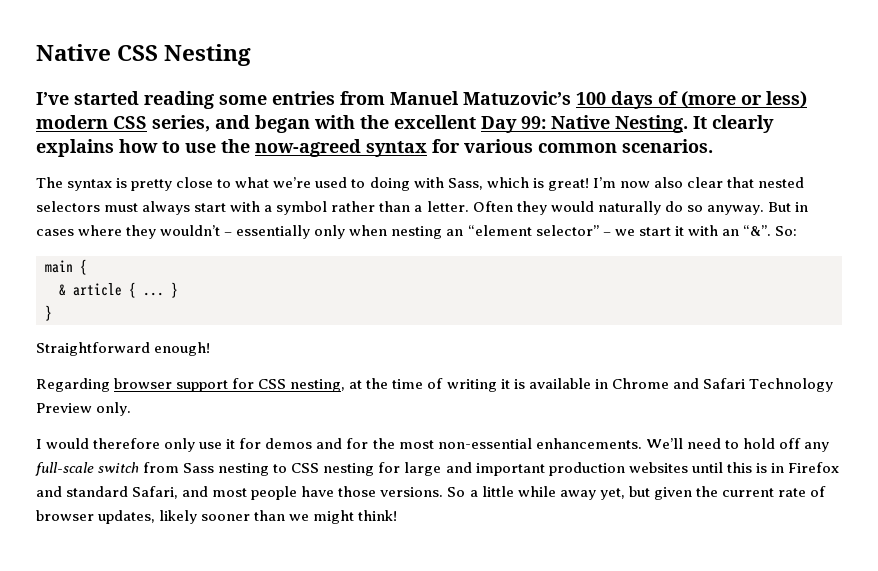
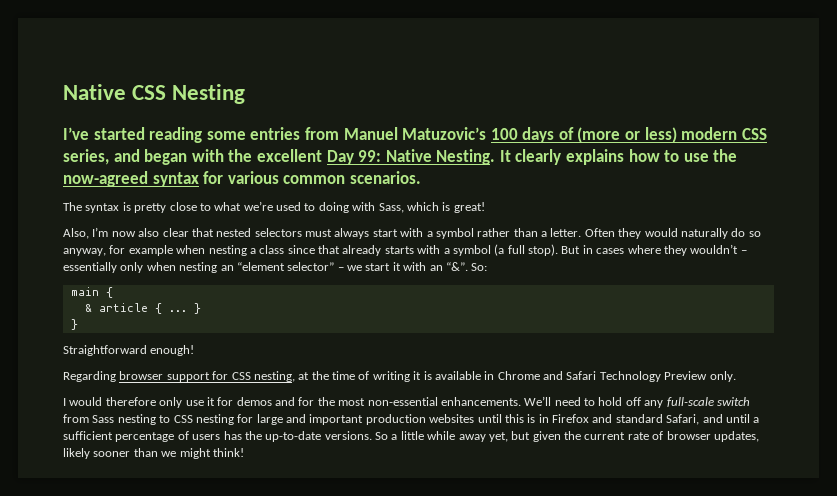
- The syntax is pretty close to what we’re used to doing with Sass, which is great! I’m now also clear that nested selectors must always start with a symbol rather than a letter.
+ The syntax is pretty close to what we’re used to doing with Sass, which is great!
+ Also, I’m now also clear that nested selectors must always start with a symbol rather than a letter.
- Often they would naturally do so anyway.
+ Often they would naturally do so anyway, for example when nesting a class since that already starts with a symbol (a full stop).
- We’ll need to hold off any full-scale switch from Sass nesting to CSS nesting for large and important production websites until this is in Firefox and standard Safari, and most people have those versions.
+ We’ll need to hold off any full-scale switch from Sass nesting to CSS nesting for large and important production websites until this is in Firefox and standard Safari, and until a sufficient percentage of users has the up-to-date versions.

